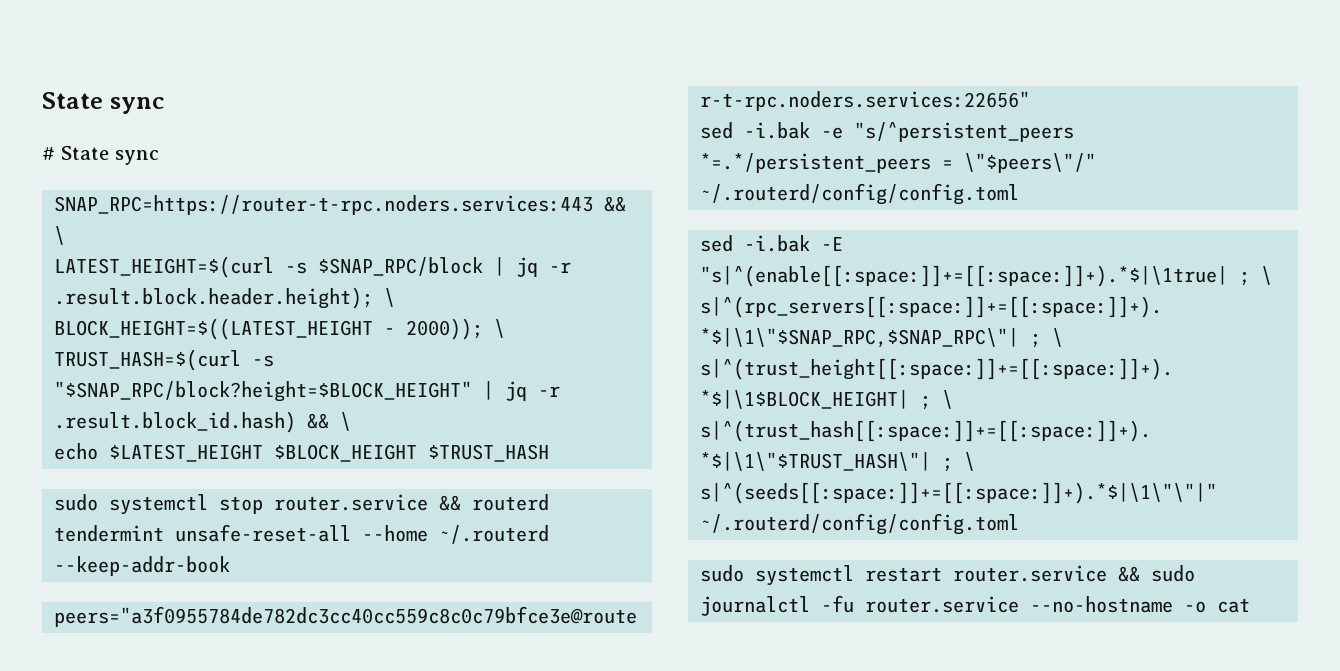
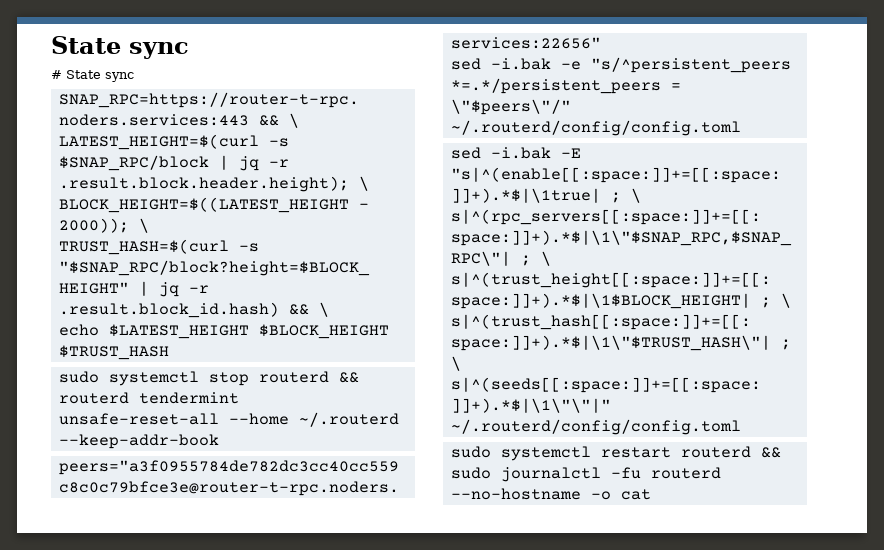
- sudo systemctl stop router.service && routerd tendermint unsafe-reset-all --home ~/.routerd --keep-addr-book
+ sudo systemctl stop routerd && routerd tendermint unsafe-reset-all --home ~/.routerd --keep-addr-book
- sudo systemctl restart router.service && sudo journalctl -fu router.service --no-hostname -o cat
+ sudo systemctl restart routerd && sudo journalctl -fu routerd --no-hostname -o cat

